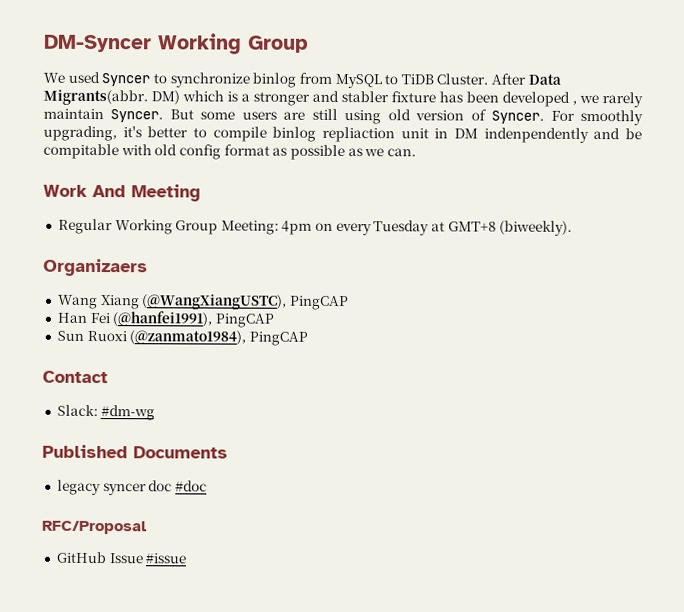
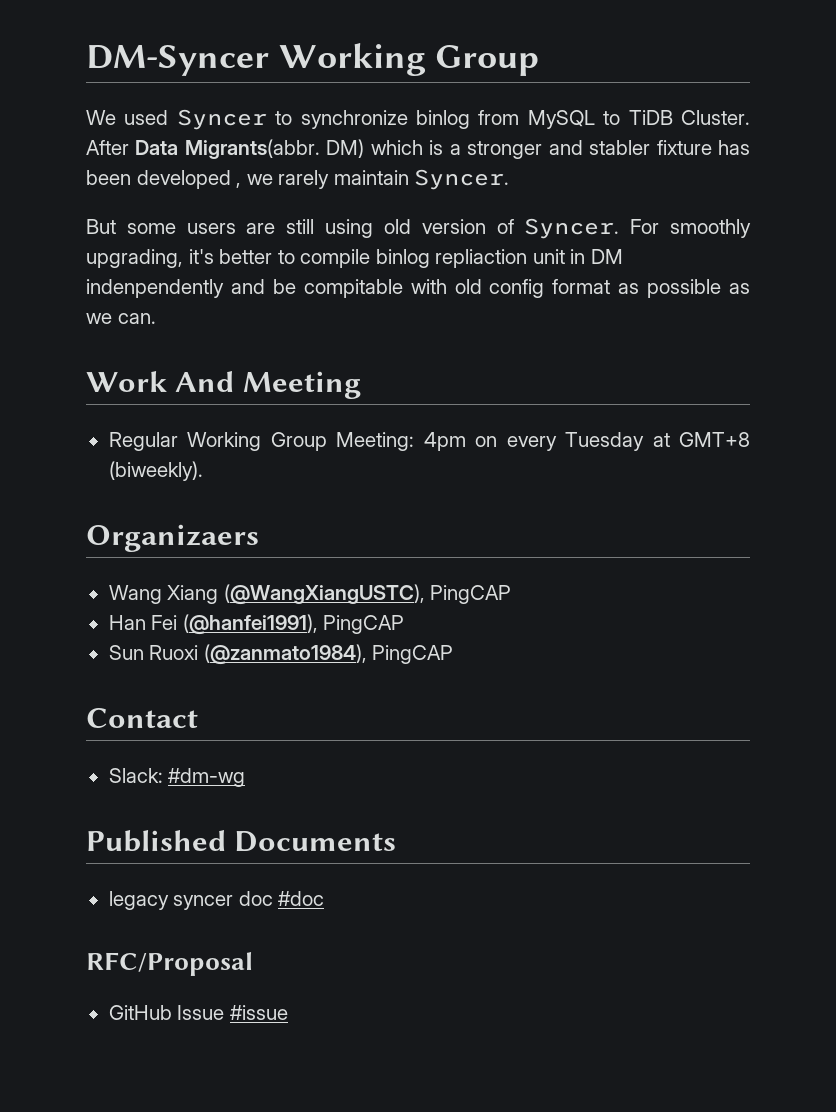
- DM) which is a stronger and stabler fixture has been developed , we rarely maintain Syncer. But some users are still using old version of Syncer.
+ DM) which is a stronger and stabler fixture has been developed , we rarely maintain Syncer.
+ But some users are still using old version of Syncer.

